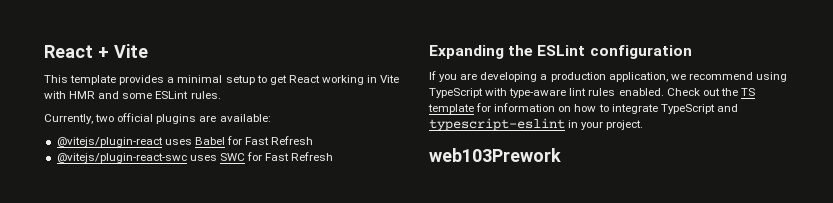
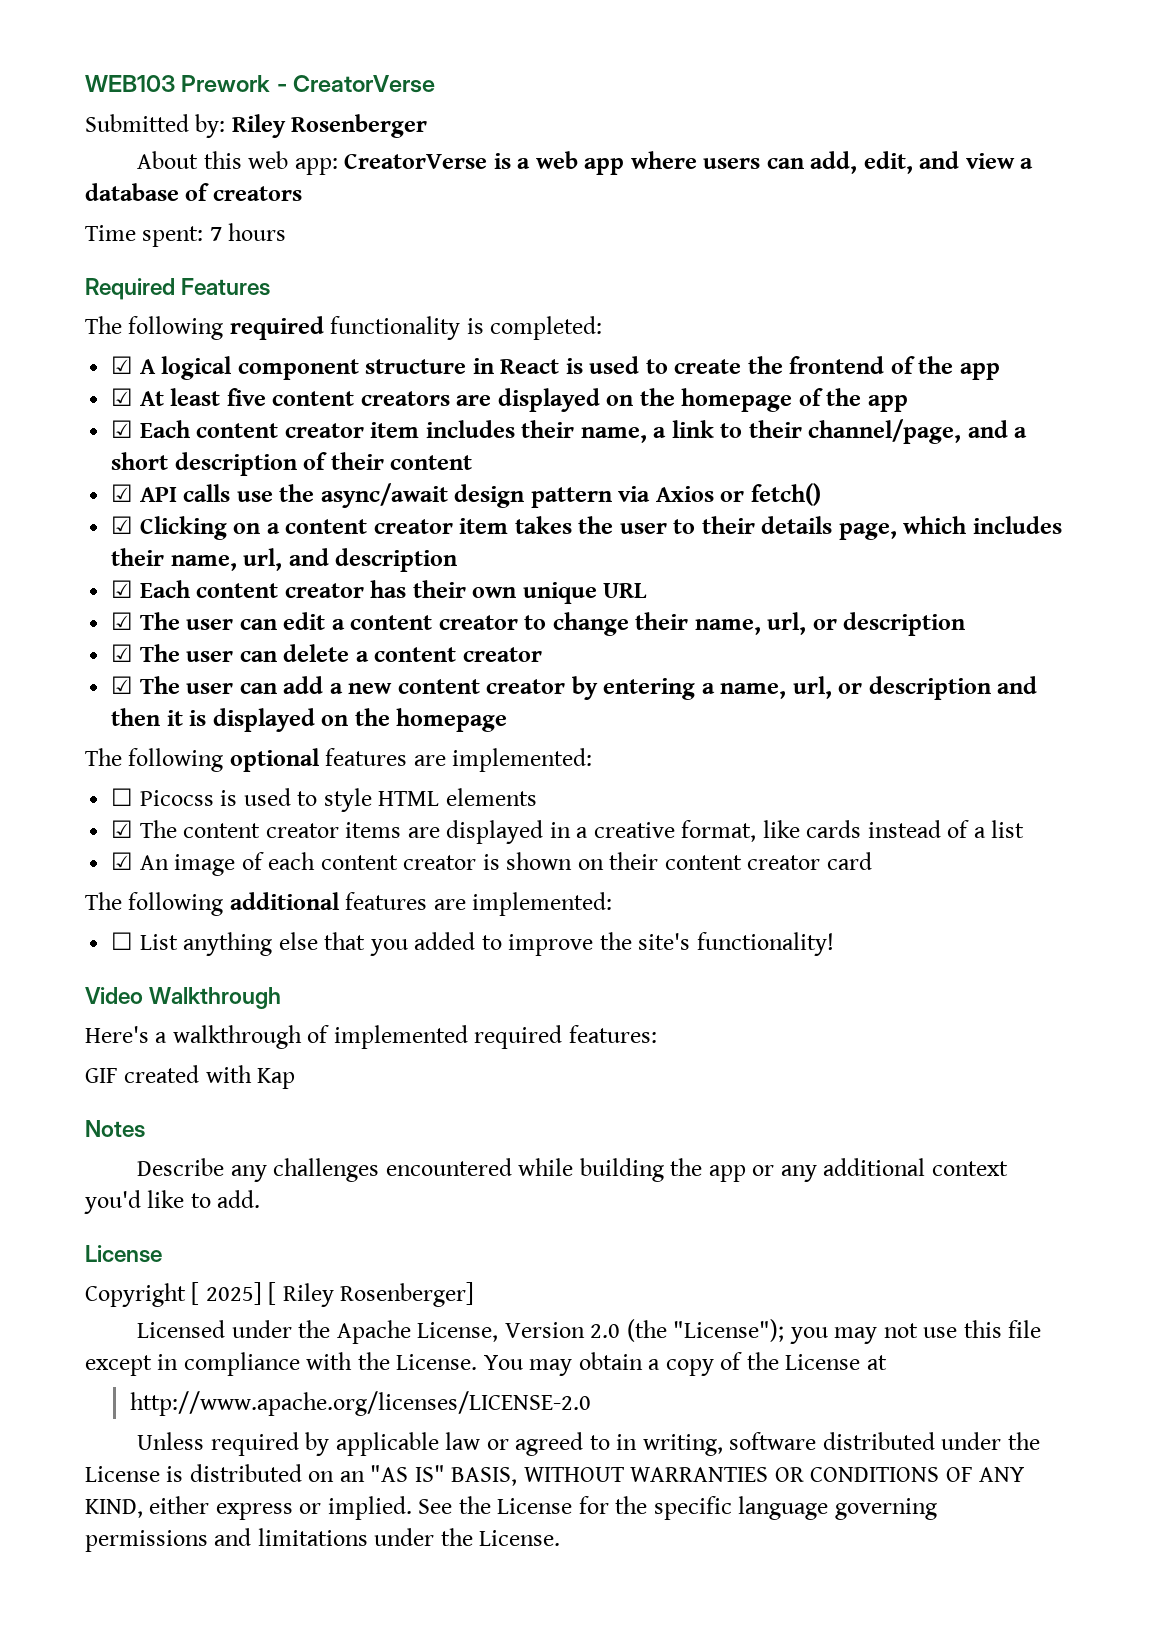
- React + Vite
- This template provides a minimal setup to get React working in Vite with HMR and some ESLint rules.
- Currently, two official plugins are available:
- @vitejs/plugin-react uses Babel for Fast Refresh
- @vitejs/plugin-react-swc uses SWC for Fast Refresh
- Expanding the ESLint configuration
- If you are developing a production application, we recommend using TypeScript with type-aware lint rules enabled. Check out the TS template for information on how to integrate TypeScript and typescript-eslint in your project.
- web103Prework
+ WEB103 Prework - CreatorVerse
+ Submitted by: Riley Rosenberger
+ About this web app: CreatorVerse is a web app where users can add, edit, and view a database of creators
+ Time spent: 7 hours
+ Required Features
+ The following required functionality is completed:
+ ☑ A logical component structure in React is used to create the frontend of the app
+ ☑ At least five content creators are displayed on the homepage of the app
+ ☑ Each content creator item includes their name, a link to their channel/page, and a short description of their content
+ ☑ API calls use the async/await design pattern via Axios or fetch()
+ ☑ Clicking on a content creator item takes the user to their details page, which includes their name, url, and description
+ ☑ Each content creator has their own unique URL
+ ☑ The user can edit a content creator to change their name, url, or description
+ ☑ The user can delete a content creator
+ ☑ The user can add a new content creator by entering a name, url, or description and then it is displayed on the homepage
+ The following optional features are implemented:
+ ☐ Picocss is used to style HTML elements
+ ☑ The content creator items are displayed in a creative format, like cards instead of a list
+ ☑ An image of each content creator is shown on their content creator card
+ The following additional features are implemented:
+ ☐ List anything else that you added to improve the site's functionality!
+ Video Walkthrough
+ Here's a walkthrough of implemented required features:
+ GIF created with Kap
+ Notes
+ Describe any challenges encountered while building the app or any additional context you'd like to add.
+ License
+ Copyright [ 2025] [ Riley Rosenberger]
+ Licensed under the Apache License, Version 2.0 (the "License"); you may not use this file except in compliance with the License. You may obtain a copy of the License at
+ http://www.apache.org/licenses/LICENSE-2.0
+ Unless required by applicable law or agreed to in writing, software distributed under the License is distributed on an "AS IS" BASIS, WITHOUT WARRANTIES OR CONDITIONS OF ANY KIND, either express or implied. See the License for the specific language governing permissions and limitations under the License.

